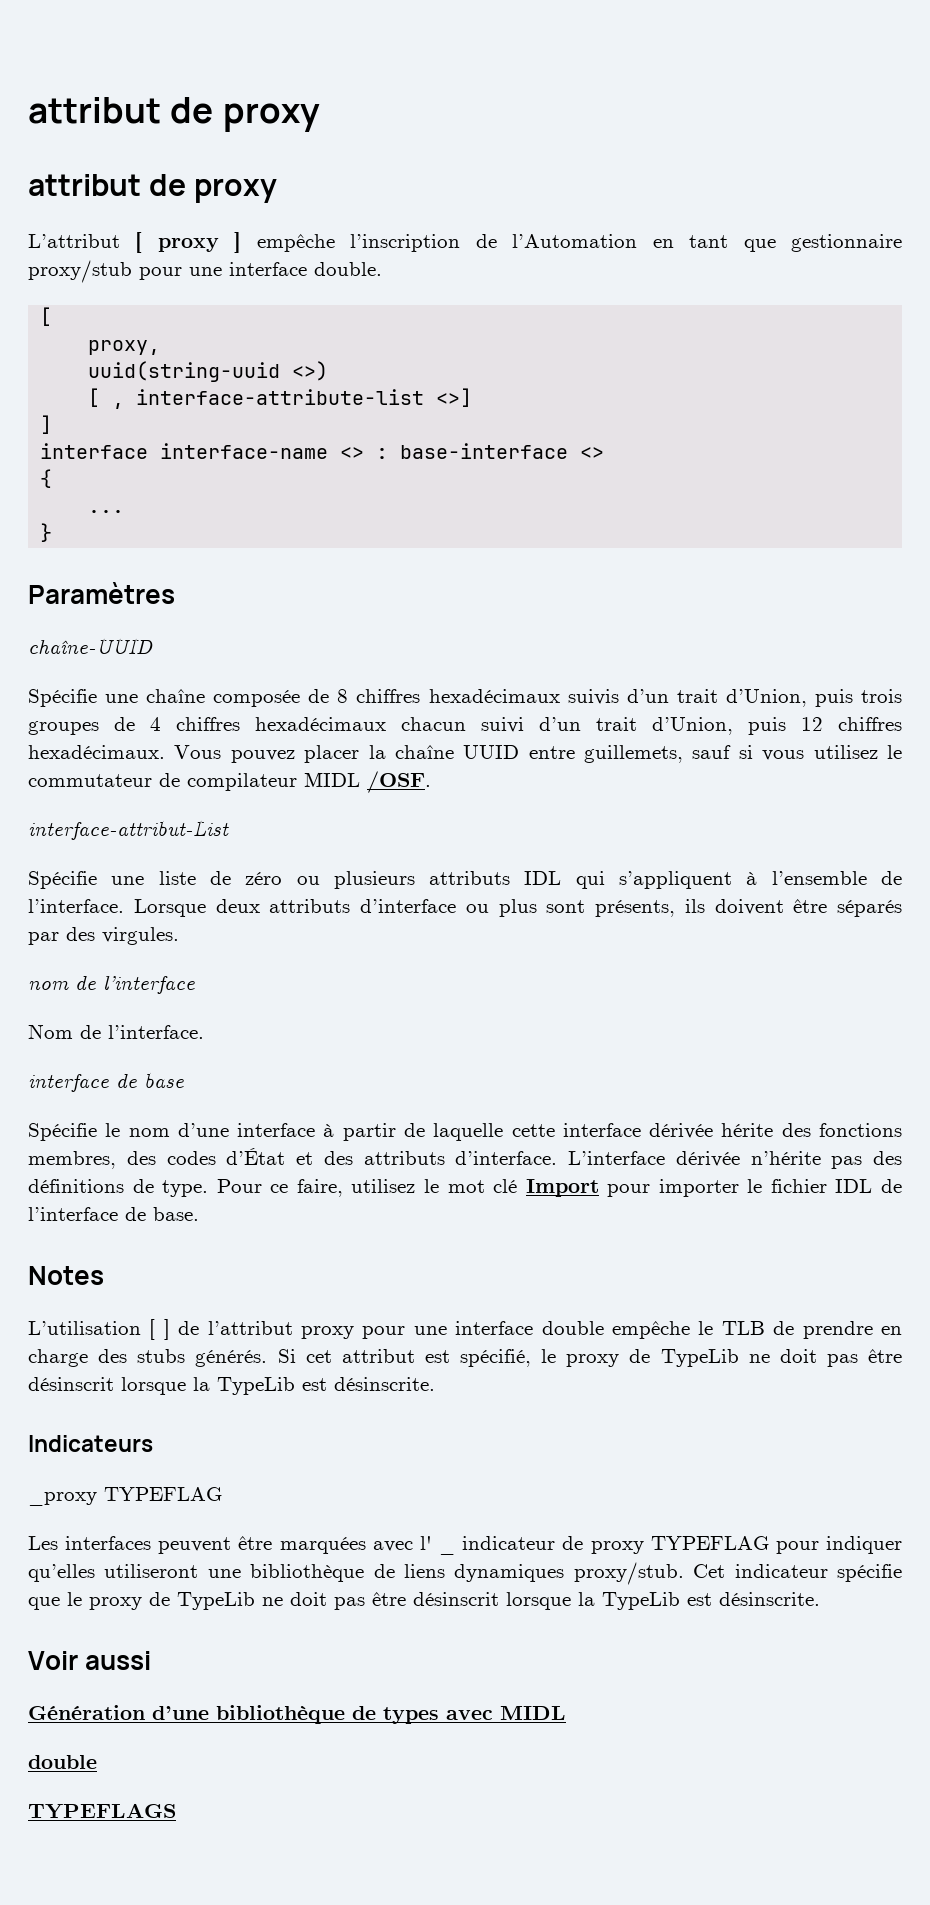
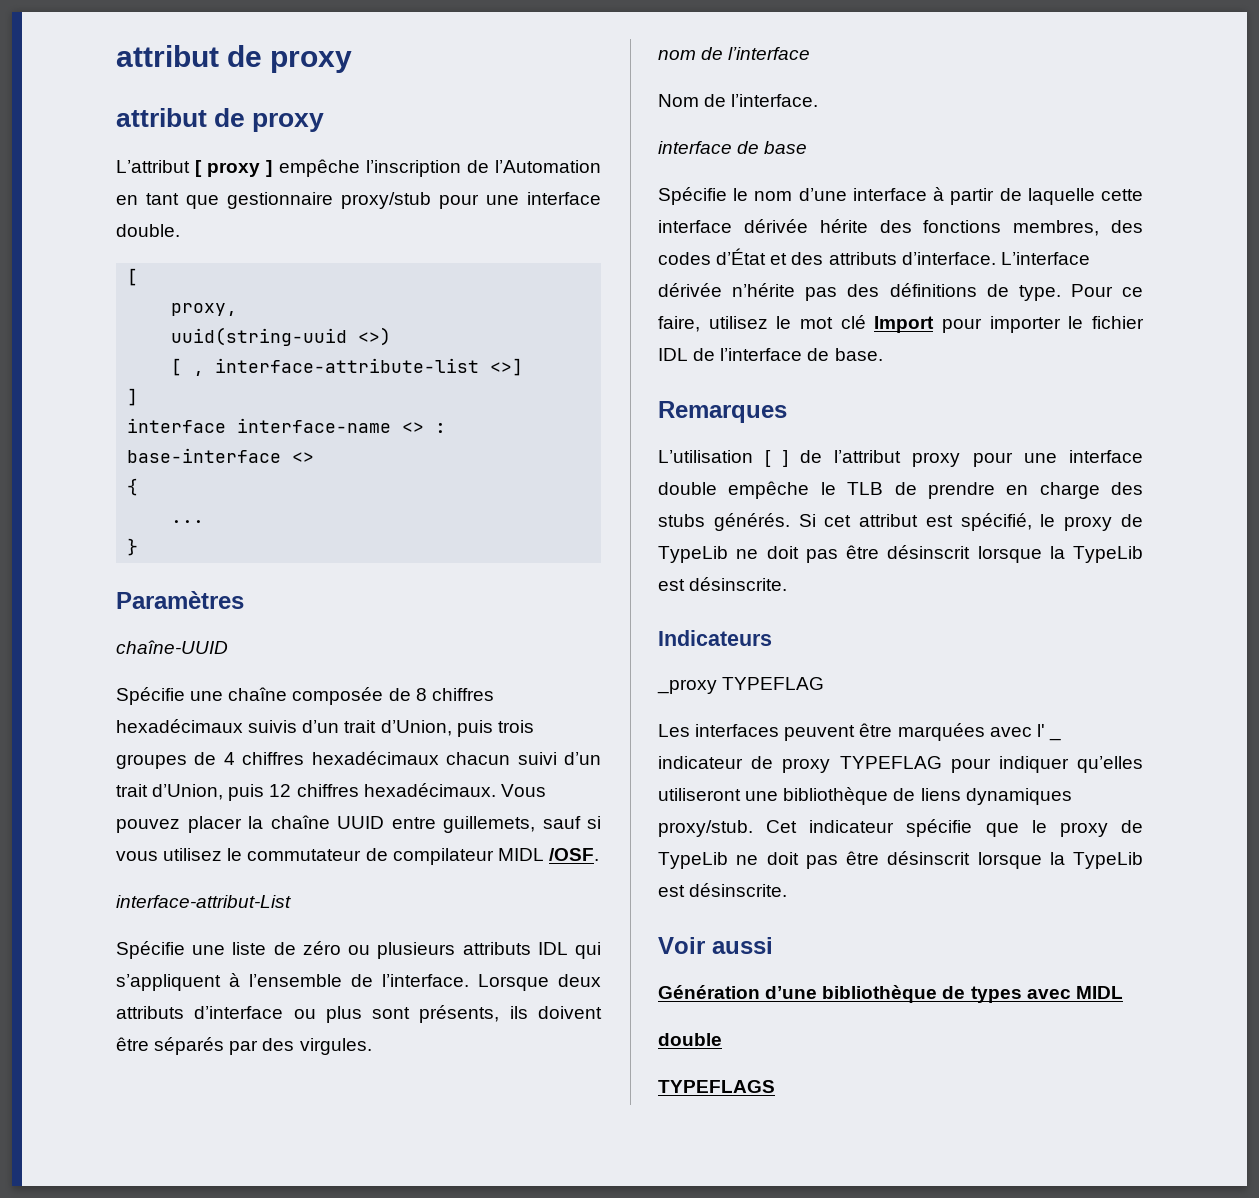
- Notes
+ Remarques

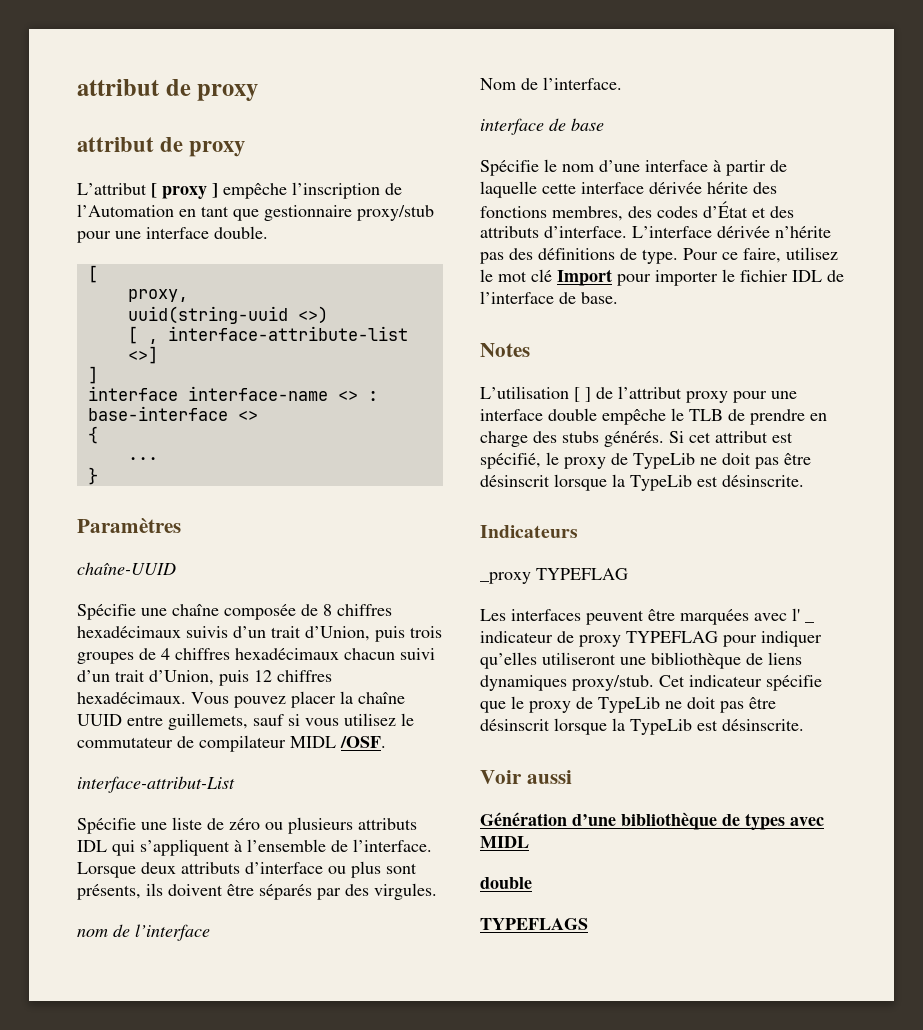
- Remarques
+ Notes

